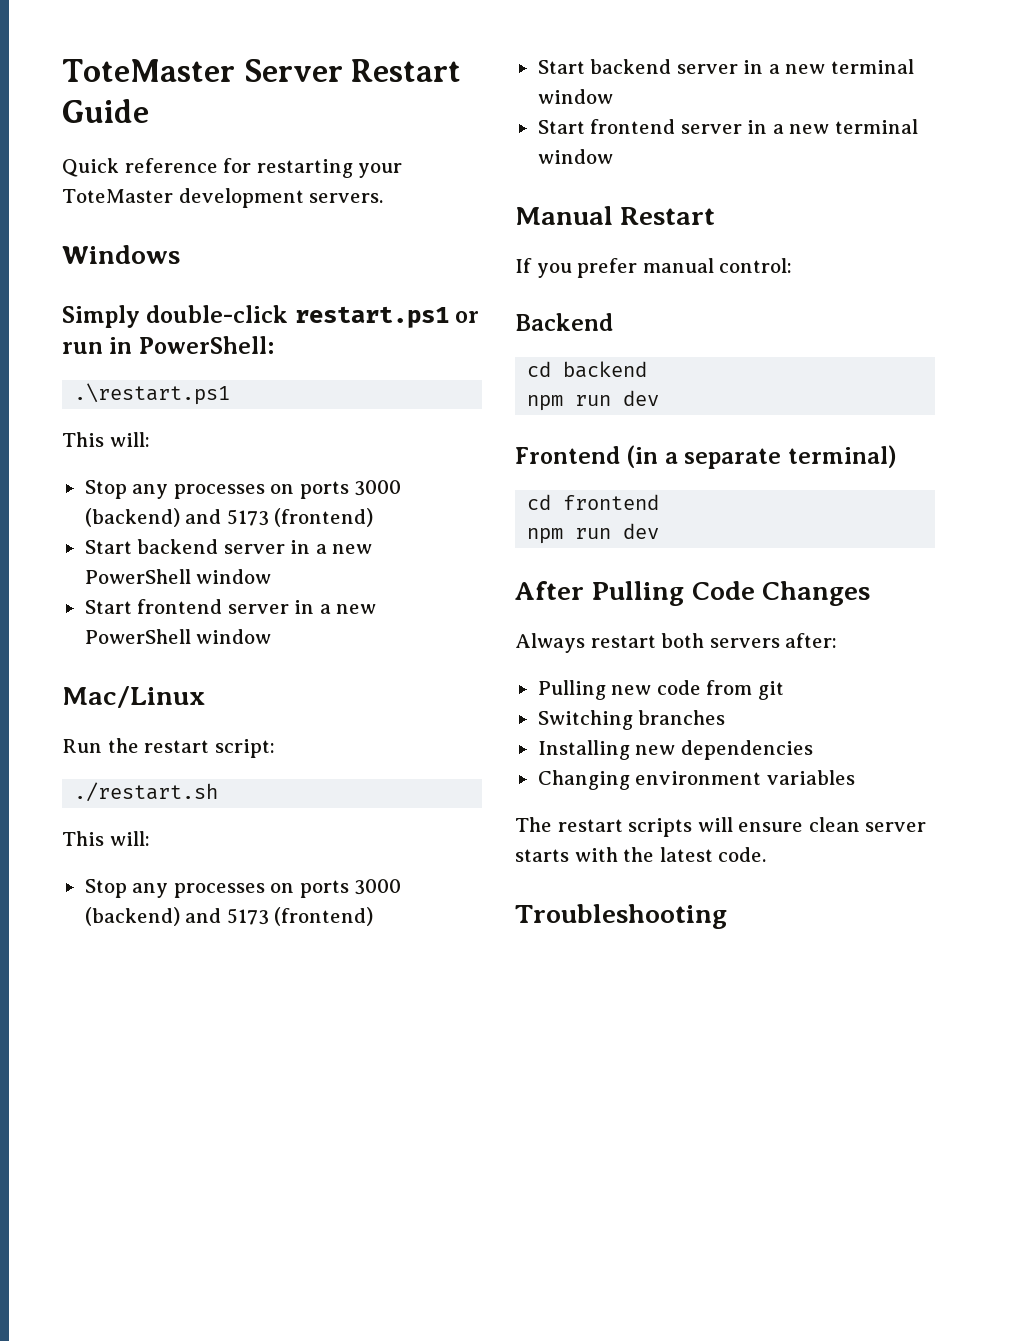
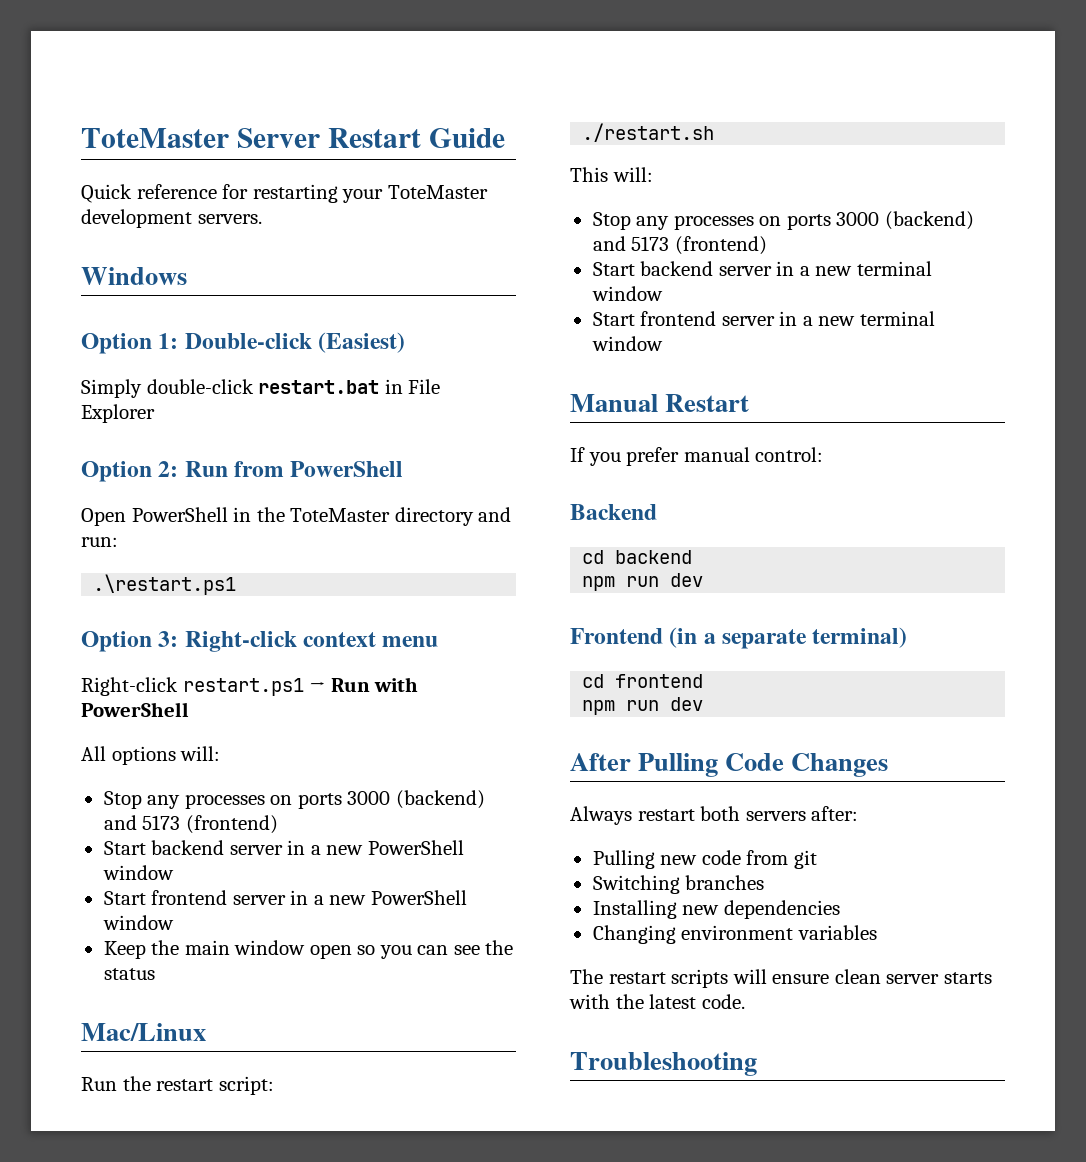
- Simply double-click restart.ps1 or run in PowerShell:
+ Option 1: Double-click (Easiest)
+ Simply double-click restart.bat in File Explorer
+ Option 2: Run from PowerShell
+ Open PowerShell in the ToteMaster directory and run:
  .\restart.ps1
- This will:
+ Option 3: Right-click context menu
+ Right-click restart.ps1 → Run with PowerShell
+ All options will:
+ Keep the main window open so you can see the status

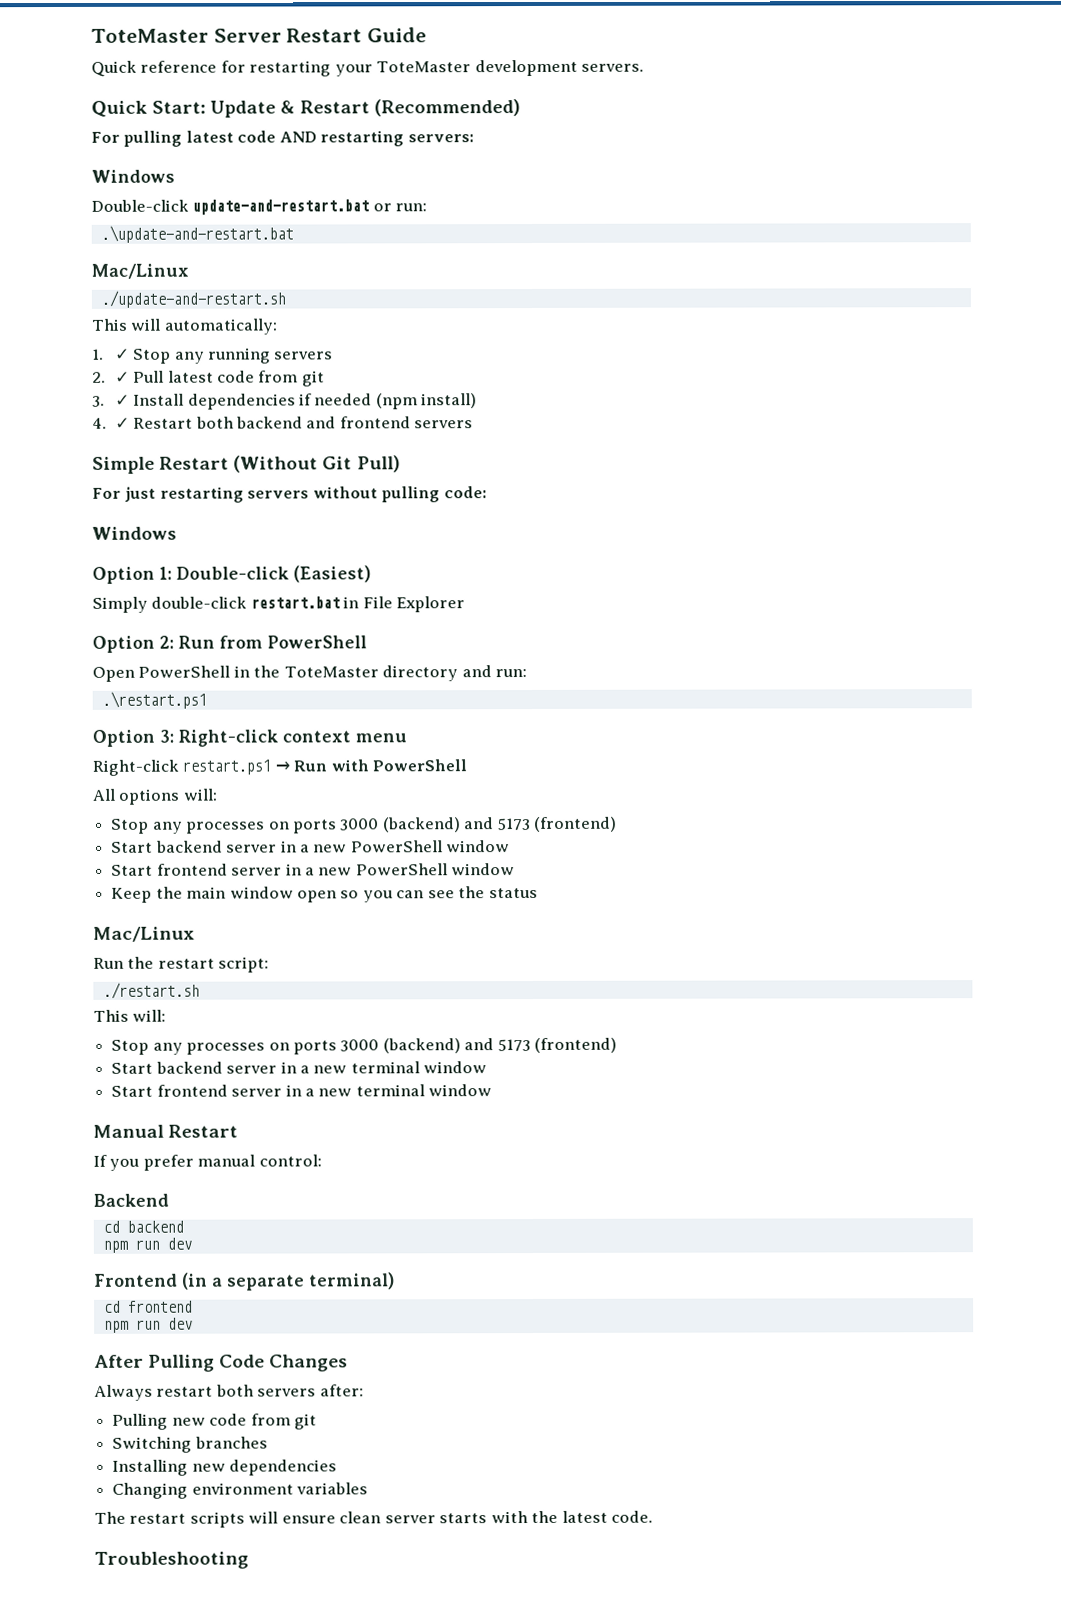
+ Quick Start: Update & Restart (Recommended)
+ For pulling latest code AND restarting servers:
+ Windows
+ Double-click update-and-restart.bat or run:
+ .\update-and-restart.bat
+ Mac/Linux
+ ./update-and-restart.sh
+ This will automatically:
+ 1. ✓ Stop any running servers
+ 2. ✓ Pull latest code from git
+ 3. ✓ Install dependencies if needed (npm install)
+ 4. ✓ Restart both backend and frontend servers
+ Simple Restart (Without Git Pull)
+ For just restarting servers without pulling code:

